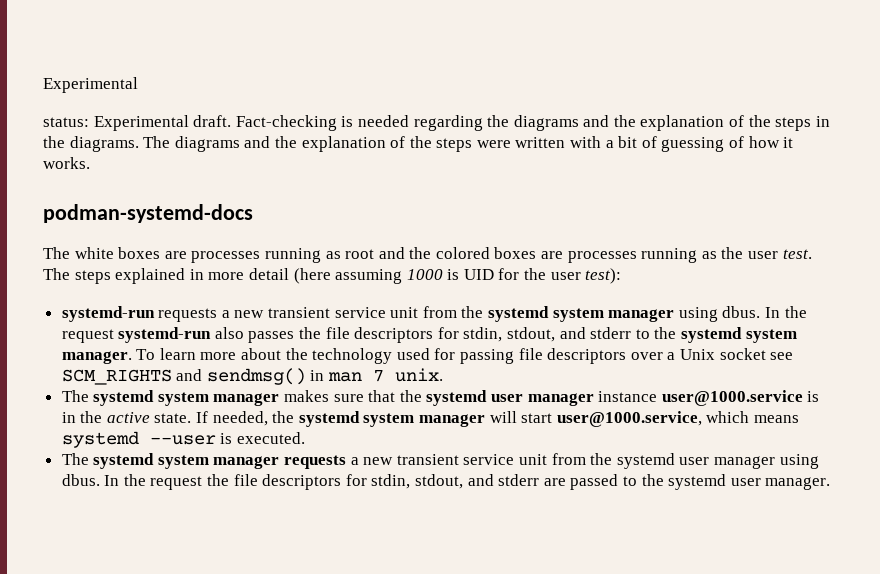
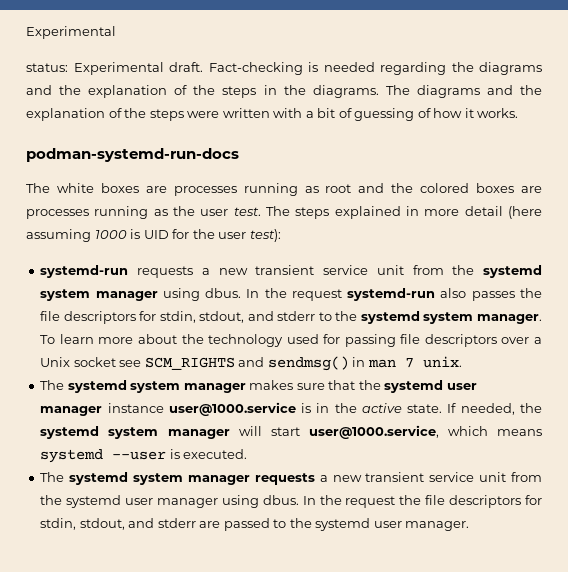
- podman-systemd-docs
+ podman-systemd-run-docs

